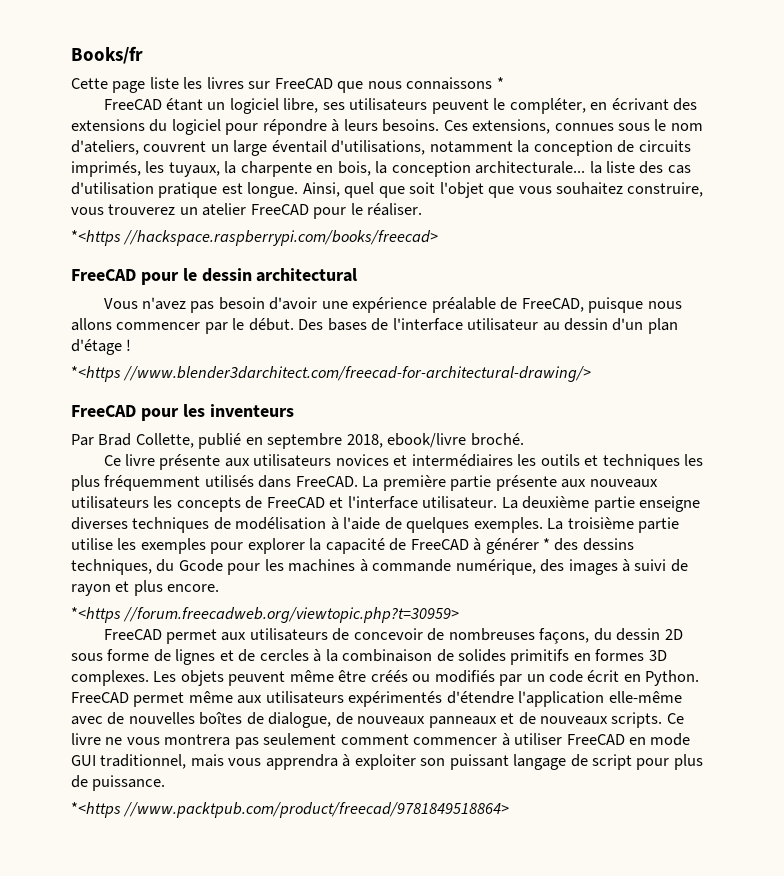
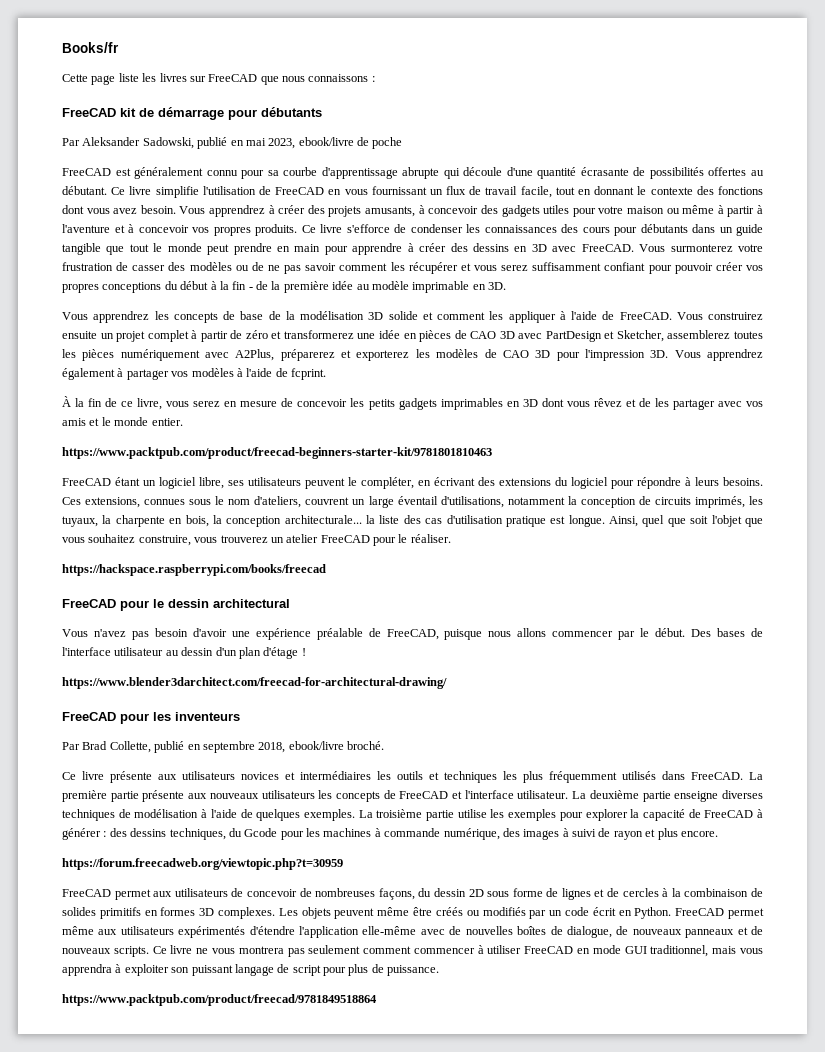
- Cette page liste les livres sur FreeCAD que nous connaissons *
+ Cette page liste les livres sur FreeCAD que nous connaissons :
+ FreeCAD kit de démarrage pour débutants
+ Par Aleksander Sadowski, publié en mai 2023, ebook/livre de poche
+ FreeCAD est généralement connu pour sa courbe d'apprentissage abrupte qui découle d'une quantité écrasante de possibilités offertes au débutant. Ce livre simplifie l'utilisation de FreeCAD en vous fournissant un flux de travail facile, tout en donnant le contexte des fonctions dont vous avez besoin. Vous apprendrez à créer des projets amusants, à concevoir des gadgets utiles pour votre maison ou même à partir à l'aventure et à concevoir vos propres produits. Ce livre s'efforce de condenser les connaissances des cours pour débutants dans un guide tangible que tout le monde peut prendre en main pour apprendre à créer des dessins en 3D avec FreeCAD. Vous surmonterez votre frustration de casser des modèles ou de ne pas savoir comment les récupérer et vous serez suffisamment confiant pour pouvoir créer vos propres conceptions du début à la fin - de la première idée au modèle imprimable en 3D.
+ Vous apprendrez les concepts de base de la modélisation 3D solide et comment les appliquer à l'aide de FreeCAD. Vous construirez ensuite un projet complet à partir de zéro et transformerez une idée en pièces de CAO 3D avec PartDesign et Sketcher, assemblerez toutes les pièces numériquement avec A2Plus, préparerez et exporterez les modèles de CAO 3D pour l'impression 3D. Vous apprendrez également à partager vos modèles à l'aide de fcprint.
+ À la fin de ce livre, vous serez en mesure de concevoir les petits gadgets imprimables en 3D dont vous rêvez et de les partager avec vos amis et le monde entier.
+ https://www.packtpub.com/product/freecad-beginners-starter-kit/9781801810463
- *<https //hackspace.raspberrypi.com/books/freecad>
+ https://hackspace.raspberrypi.com/books/freecad
- *<https //www.blender3darchitect.com/freecad-for-architectural-drawing/>
+ https://www.blender3darchitect.com/freecad-for-architectural-drawing/
- La troisième partie utilise les exemples pour explorer la capacité de FreeCAD à générer * des dessins techniques, du Gcode pour les machines à commande numérique, des images à suivi de rayon et plus encore.
+ La troisième partie utilise les exemples pour explorer la capacité de FreeCAD à générer : des dessins techniques, du Gcode pour les machines à commande numérique, des images à suivi de rayon et plus encore.
- *<https //forum.freecadweb.org/viewtopic.php?t=30959>
+ https://forum.freecadweb.org/viewtopic.php?t=30959
- *<https //www.packtpub.com/product/freecad/9781849518864>
+ https://www.packtpub.com/product/freecad/9781849518864

